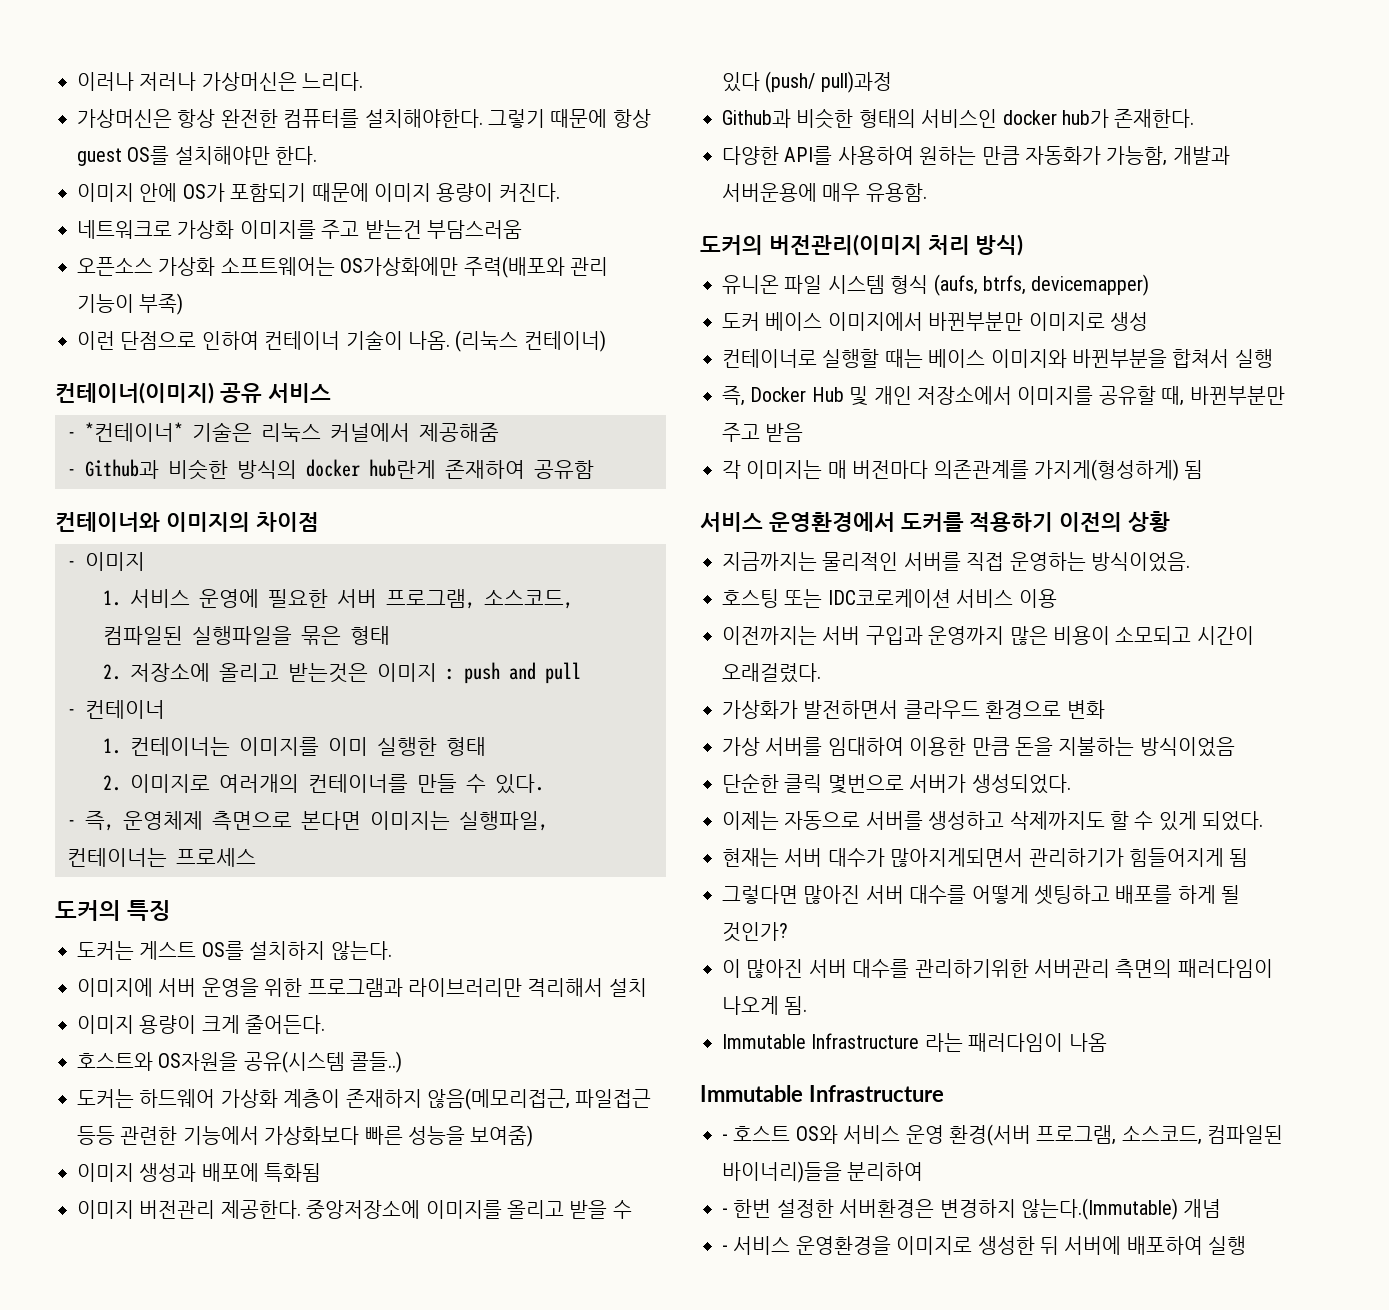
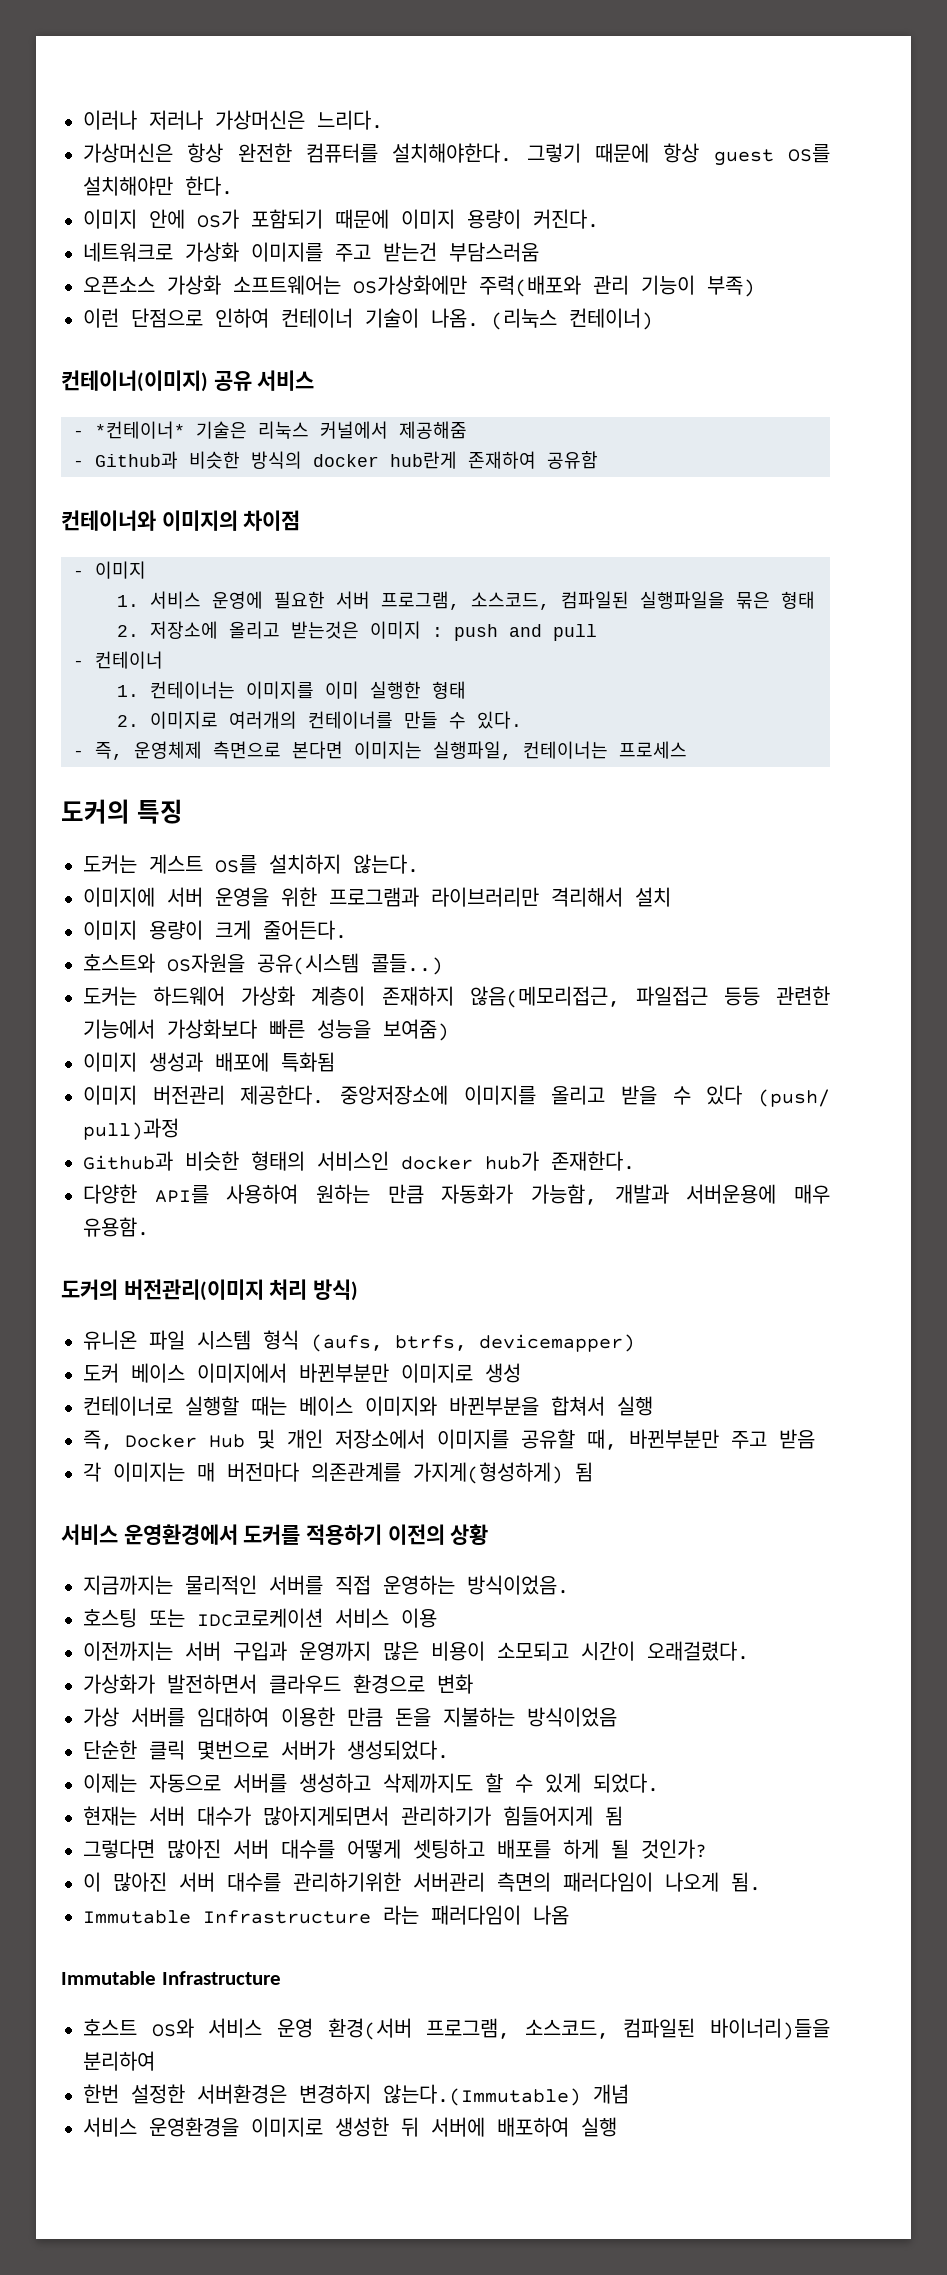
- - 호스트 OS와 서비스 운영 환경(서버 프로그램, 소스코드, 컴파일된 바이너리)들을 분리하여
+ 호스트 OS와 서비스 운영 환경(서버 프로그램, 소스코드, 컴파일된 바이너리)들을 분리하여
- - 한번 설정한 서버환경은 변경하지 않는다.(Immutable) 개념
+ 한번 설정한 서버환경은 변경하지 않는다.(Immutable) 개념
- - 서비스 운영환경을 이미지로 생성한 뒤 서버에 배포하여 실행
+ 서비스 운영환경을 이미지로 생성한 뒤 서버에 배포하여 실행

